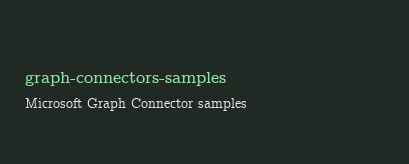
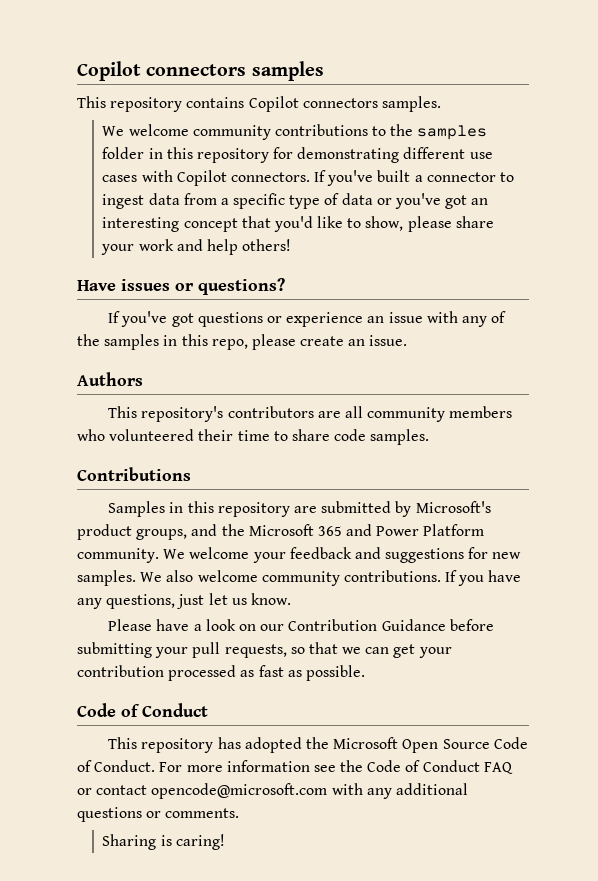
- graph-connectors-samples
- Microsoft Graph Connector samples
+ Copilot connectors samples
+ This repository contains Copilot connectors samples.
+ We welcome community contributions to the samples folder in this repository for demonstrating different use cases with Copilot connectors. If you've built a connector to ingest data from a specific type of data or you've got an interesting concept that you'd like to show, please share your work and help others!
+ Have issues or questions?
+ If you've got questions or experience an issue with any of the samples in this repo, please create an issue.
+ Authors
+ This repository's contributors are all community members who volunteered their time to share code samples.
+ Contributions
+ Samples in this repository are submitted by Microsoft's product groups, and the Microsoft 365 and Power Platform community. We welcome your feedback and suggestions for new samples. We also welcome community contributions. If you have any questions, just let us know.
+ Please have a look on our Contribution Guidance before submitting your pull requests, so that we can get your contribution processed as fast as possible.
+ Code of Conduct
+ This repository has adopted the Microsoft Open Source Code of Conduct. For more information see the Code of Conduct FAQ or contact opencode@microsoft.com with any additional questions or comments.
+ Sharing is caring!

